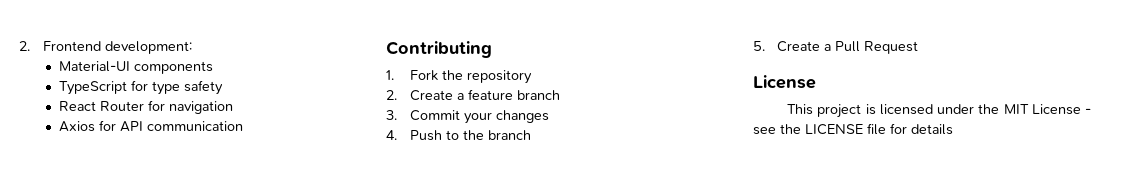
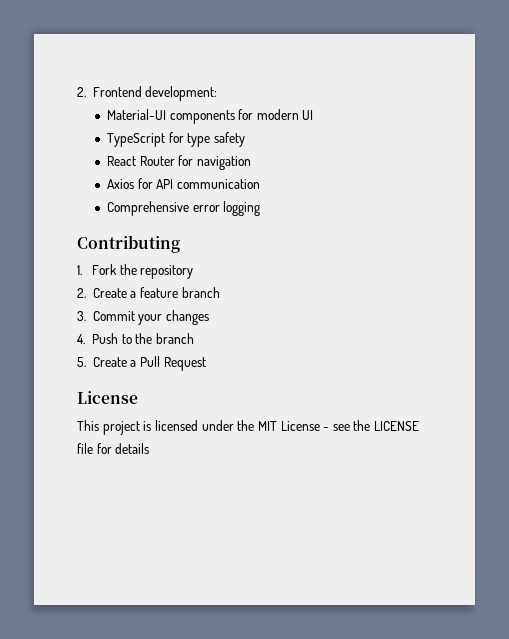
- Material-UI components
+ Material-UI components for modern UI
+ Comprehensive error logging

